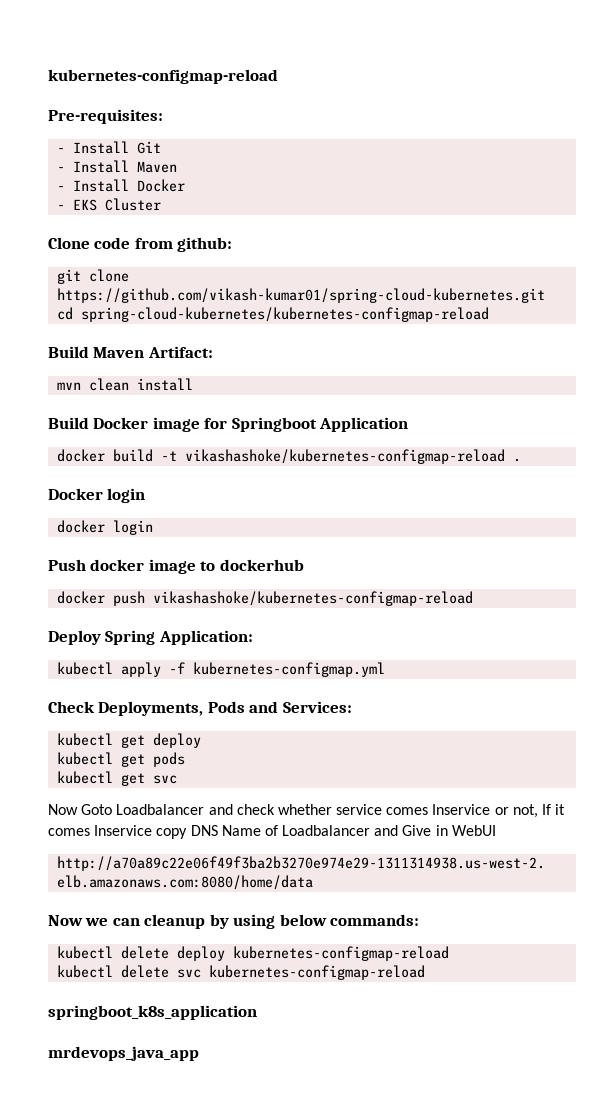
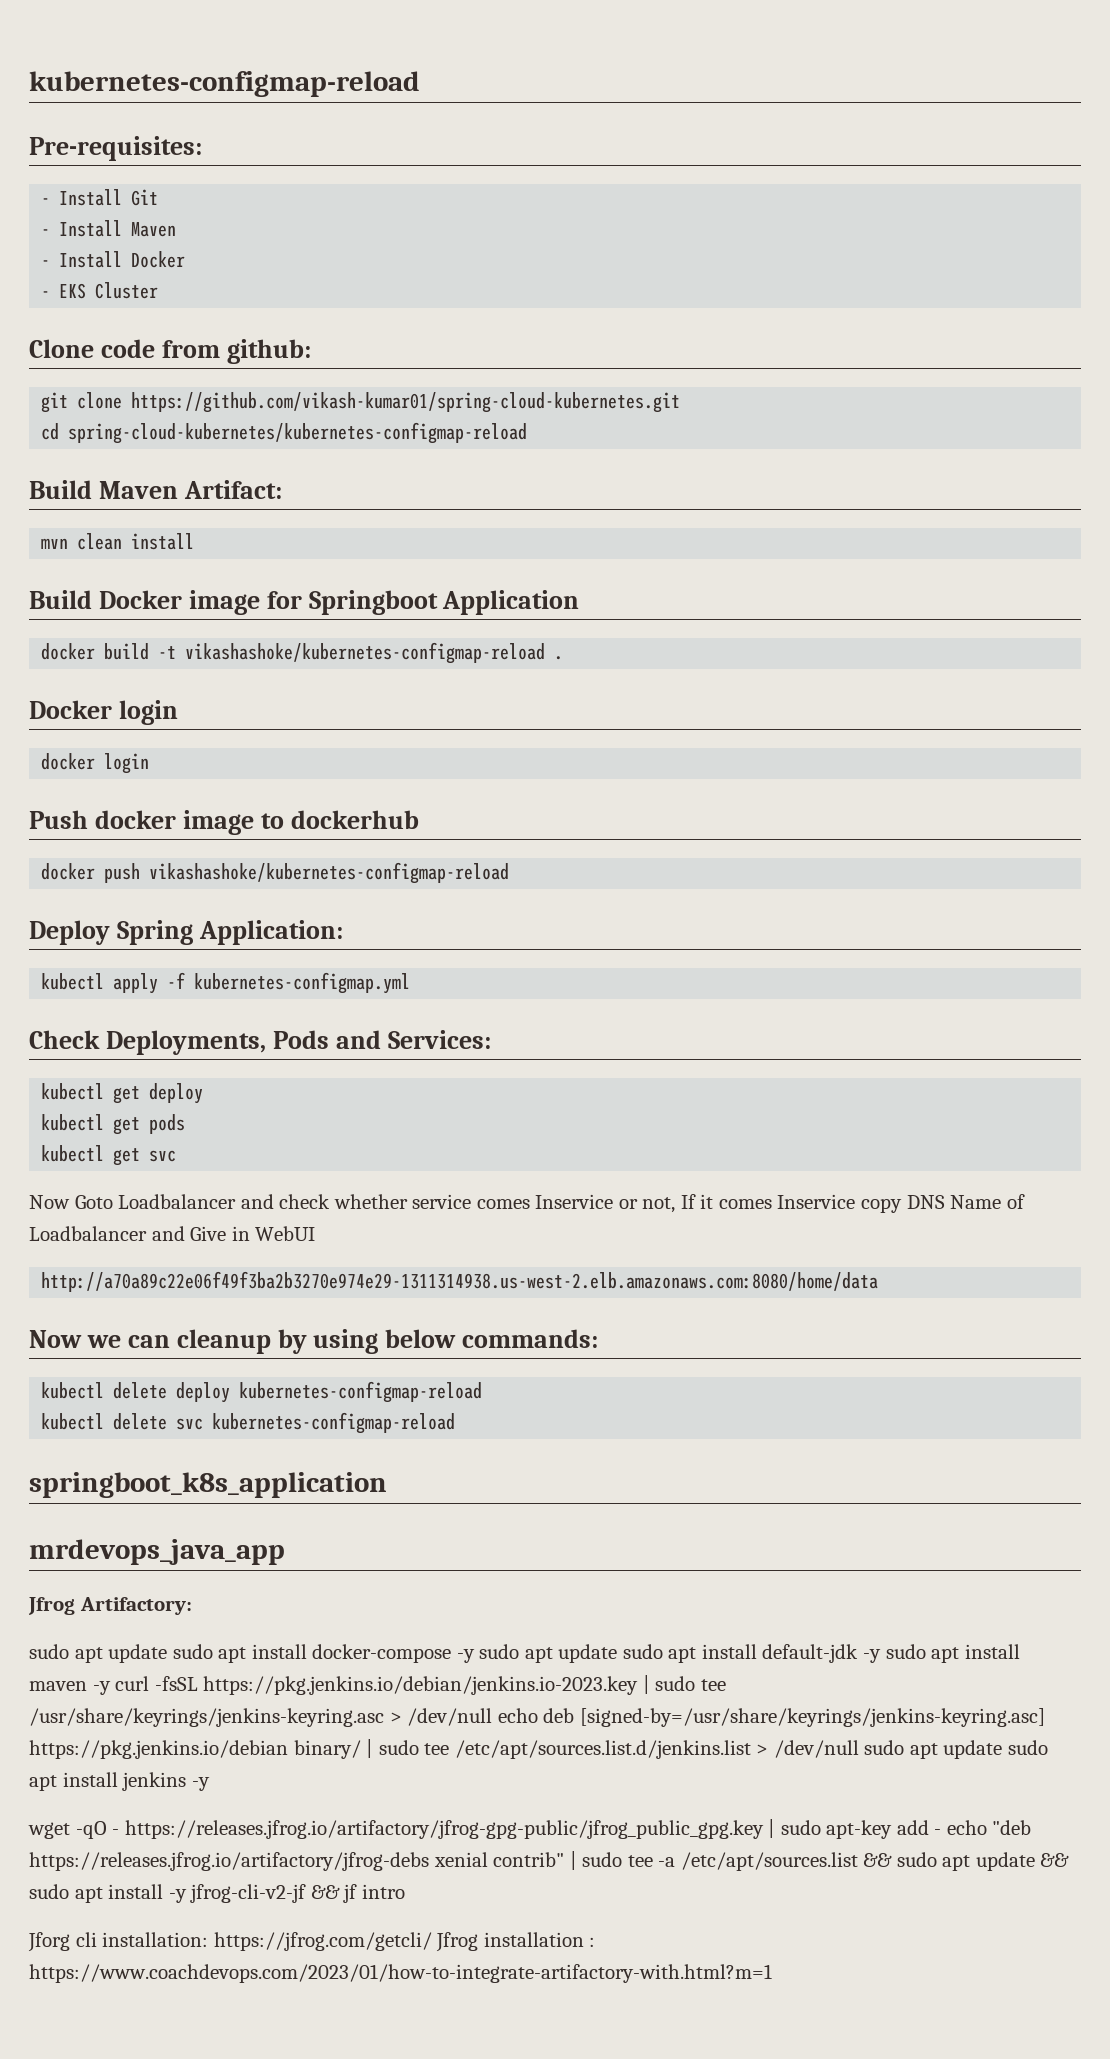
+ Jfrog Artifactory:
+ sudo apt update sudo apt install docker-compose -y sudo apt update sudo apt install default-jdk -y sudo apt install maven -y curl -fsSL https://pkg.jenkins.io/debian/jenkins.io-2023.key | sudo tee /usr/share/keyrings/jenkins-keyring.asc > /dev/null echo deb [signed-by=/usr/share/keyrings/jenkins-keyring.asc] https://pkg.jenkins.io/debian binary/ | sudo tee /etc/apt/sources.list.d/jenkins.list > /dev/null sudo apt update sudo apt install jenkins -y
+ wget -qO - https://releases.jfrog.io/artifactory/jfrog-gpg-public/jfrog_public_gpg.key | sudo apt-key add - echo "deb https://releases.jfrog.io/artifactory/jfrog-debs xenial contrib" | sudo tee -a /etc/apt/sources.list && sudo apt update && sudo apt install -y jfrog-cli-v2-jf && jf intro
+ Jforg cli installation: https://jfrog.com/getcli/ Jfrog installation : https://www.coachdevops.com/2023/01/how-to-integrate-artifactory-with.html?m=1

